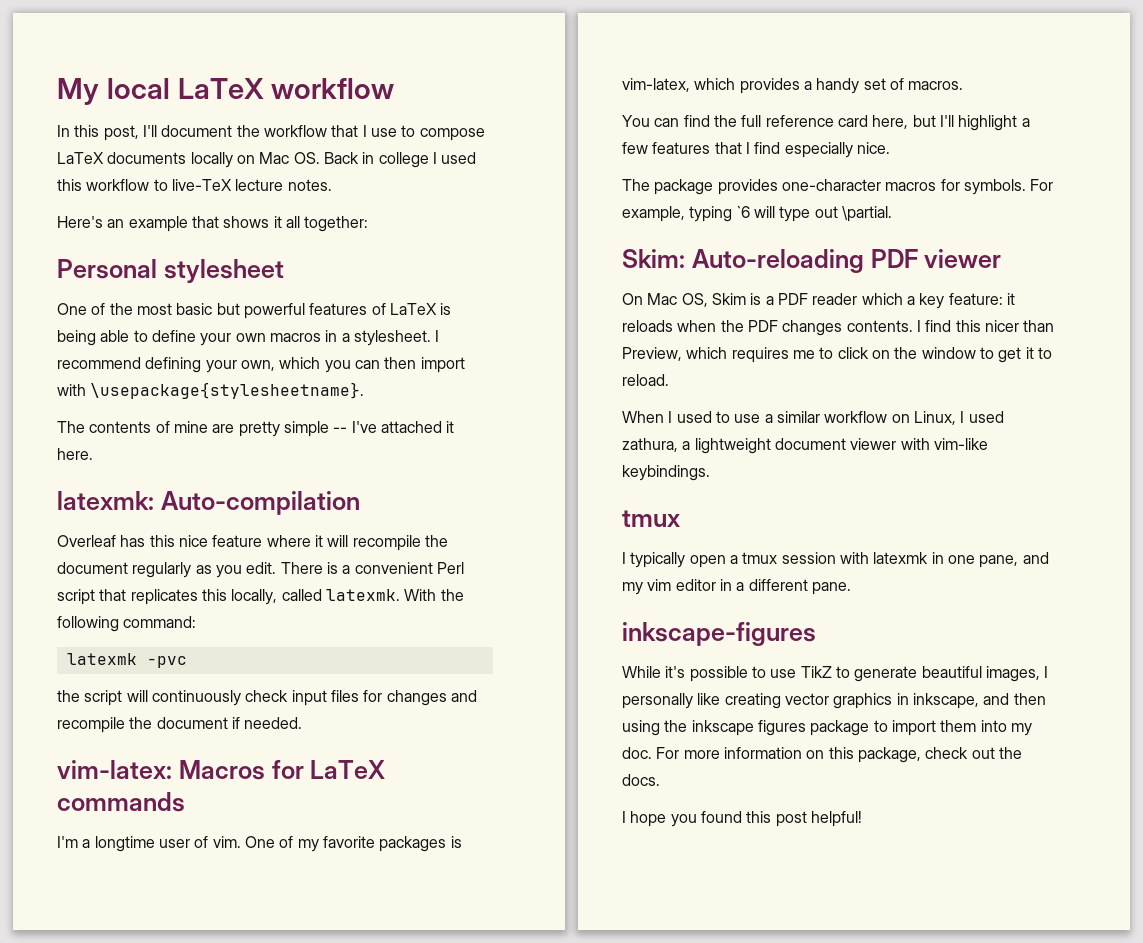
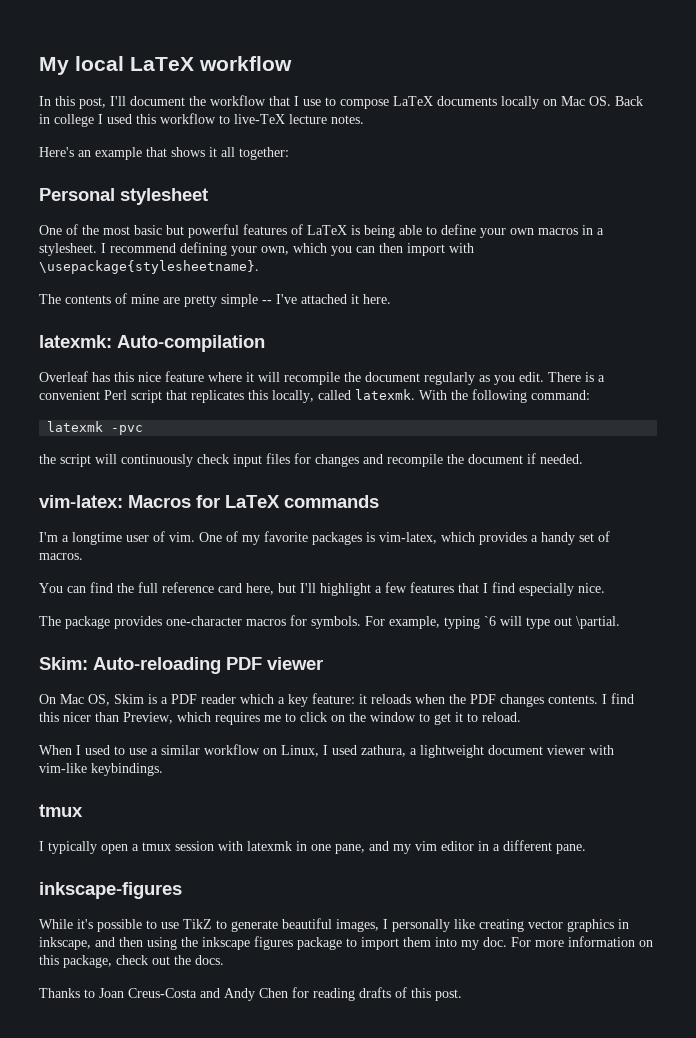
- I hope you found this post helpful!
+ Thanks to Joan Creus-Costa and Andy Chen for reading drafts of this post.

